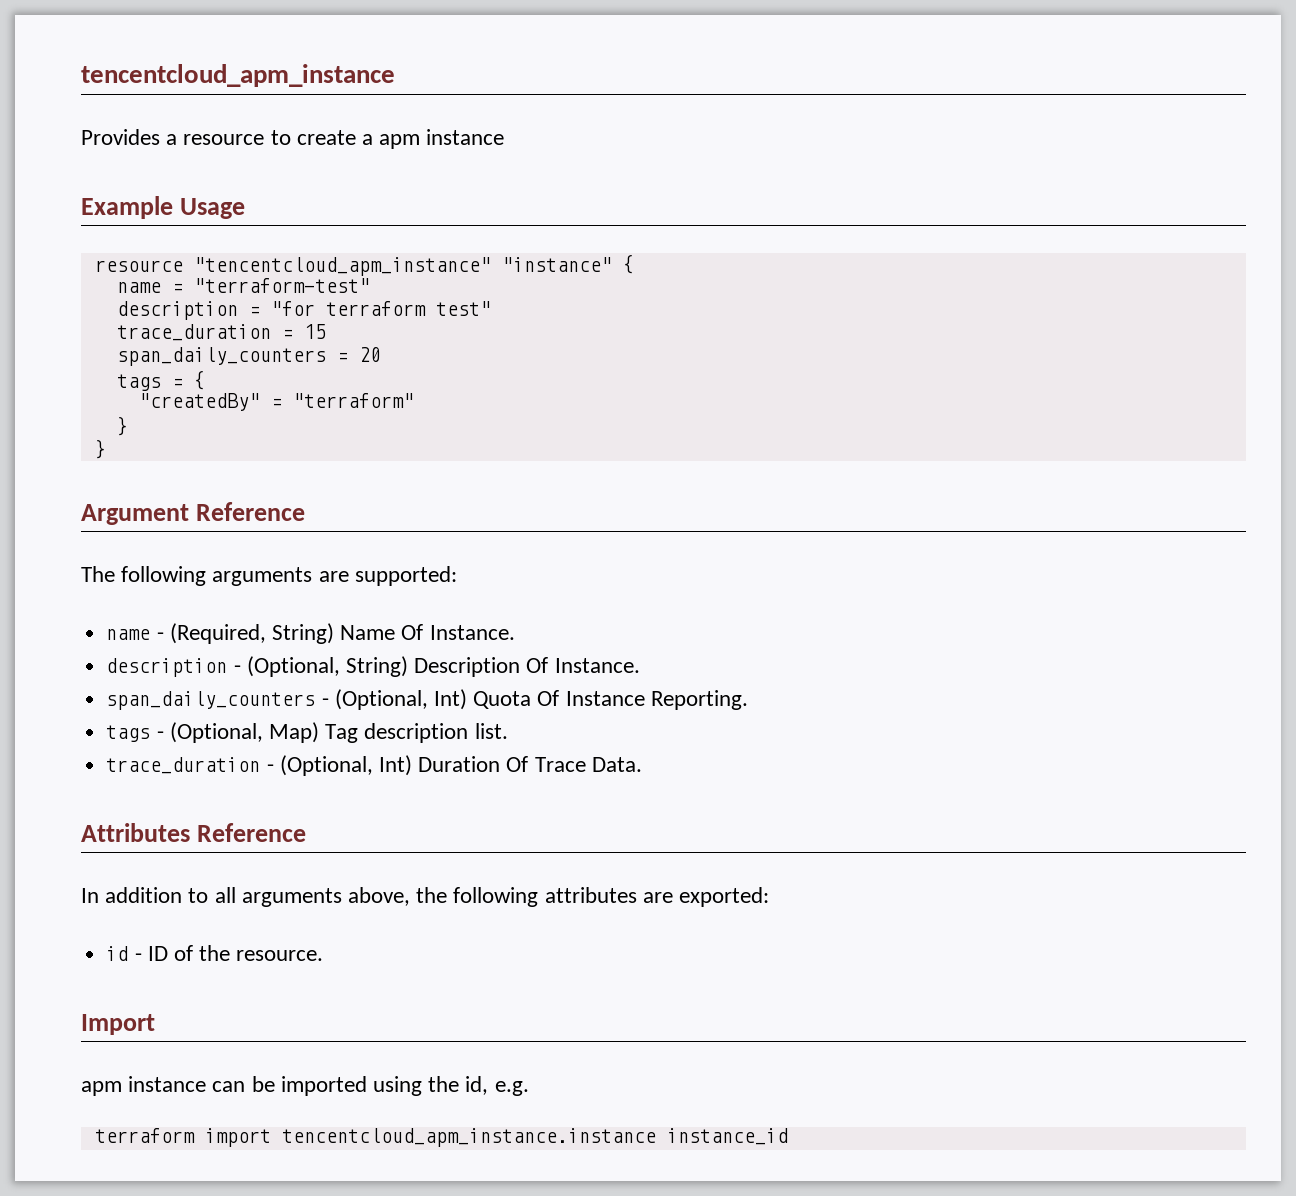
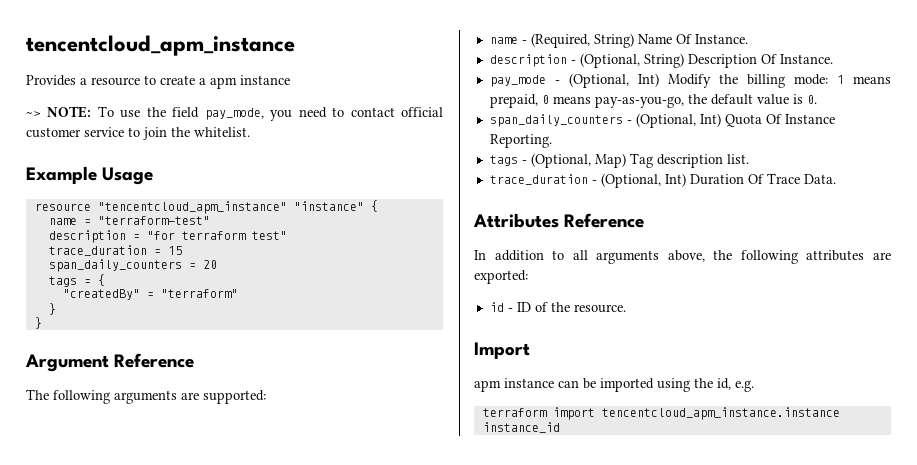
+ ~> NOTE: To use the field pay_mode, you need to contact official customer service to join the whitelist.
+ pay_mode - (Optional, Int) Modify the billing mode: 1 means prepaid, 0 means pay-as-you-go, the default value is 0.

